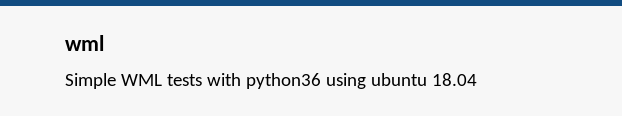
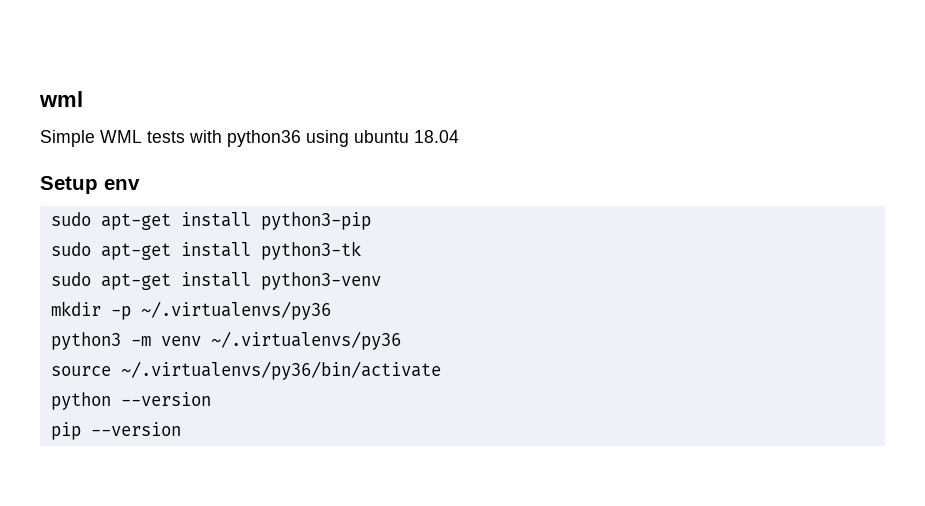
+ Setup env
+ sudo apt-get install python3-pip
+ sudo apt-get install python3-tk
+ sudo apt-get install python3-venv
+ mkdir -p ~/.virtualenvs/py36
+ python3 -m venv ~/.virtualenvs/py36
+ source ~/.virtualenvs/py36/bin/activate
+ python --version
+ pip --version

